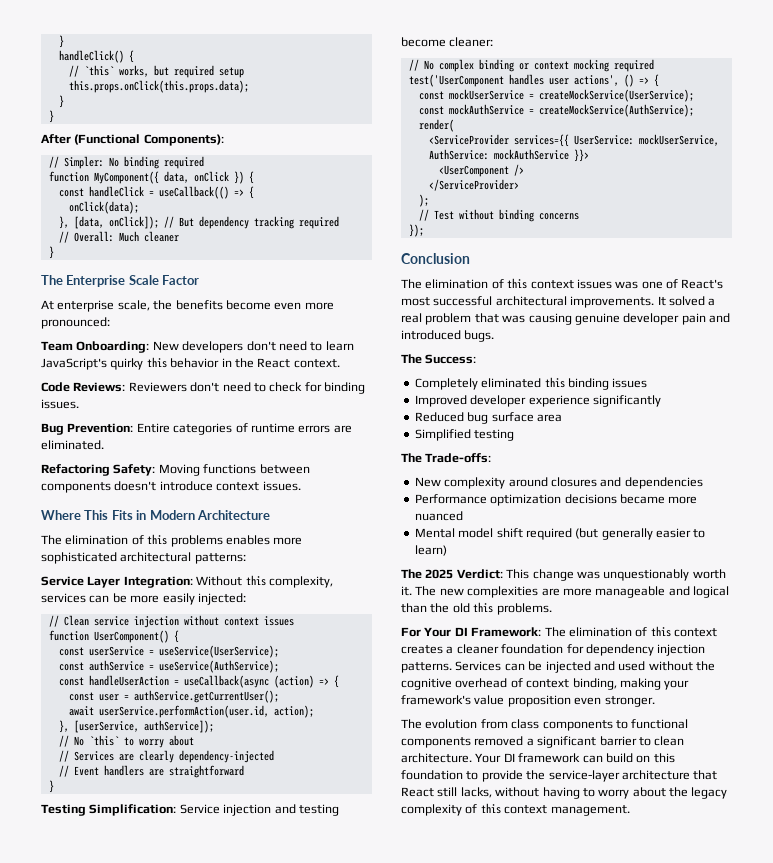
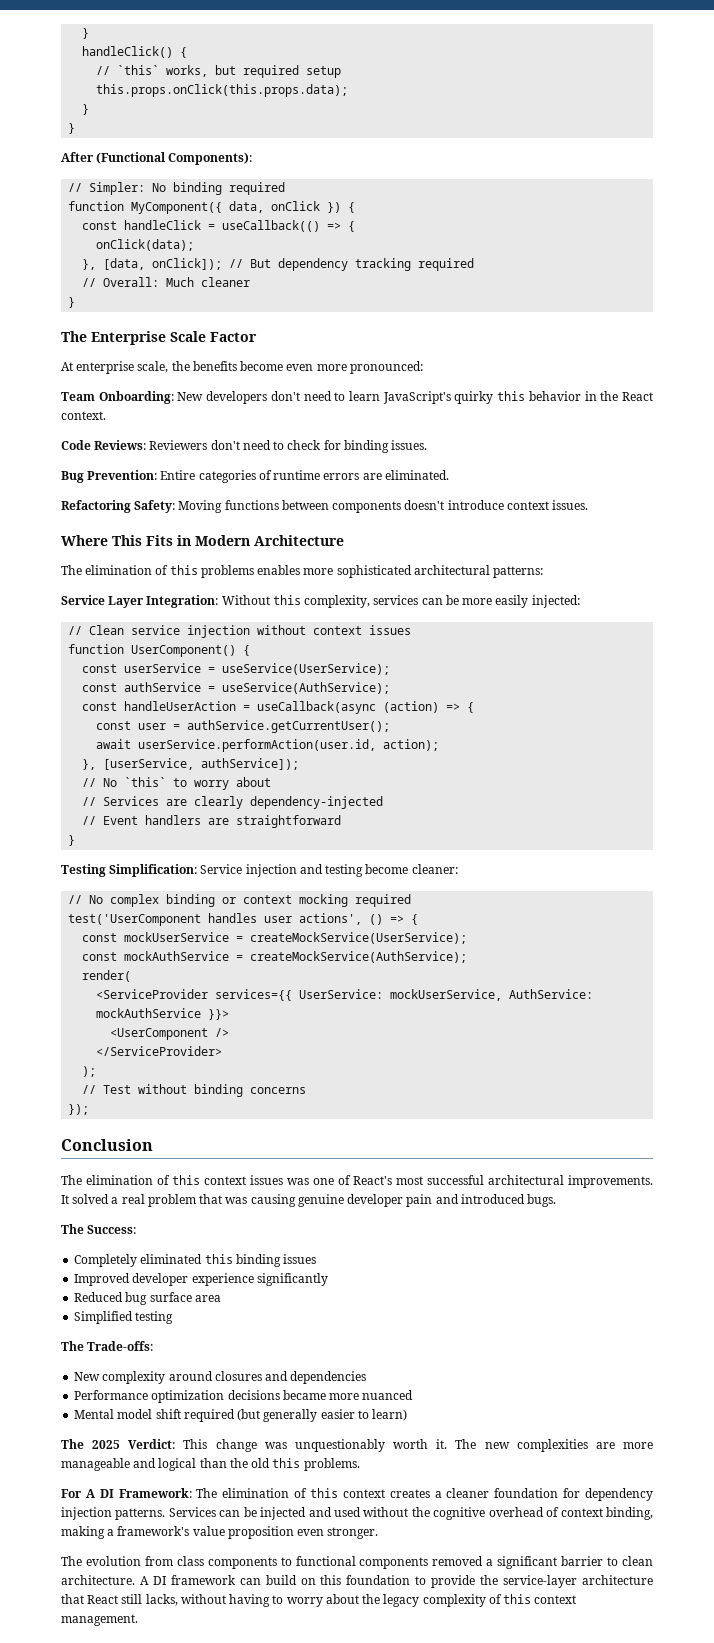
- For Your DI Framework: The elimination of this context creates a cleaner foundation for dependency injection patterns.
+ For A DI Framework: The elimination of this context creates a cleaner foundation for dependency injection patterns.
- Services can be injected and used without the cognitive overhead of context binding, making your framework's value proposition even stronger.
+ Services can be injected and used without the cognitive overhead of context binding, making a framework's value proposition even stronger.
- Your DI framework can build on this foundation to provide the service-layer architecture that React still lacks, without having to worry about the legacy complexity of this context management.
+ A DI framework can build on this foundation to provide the service-layer architecture that React still lacks, without having to worry about the legacy complexity of this context management.

